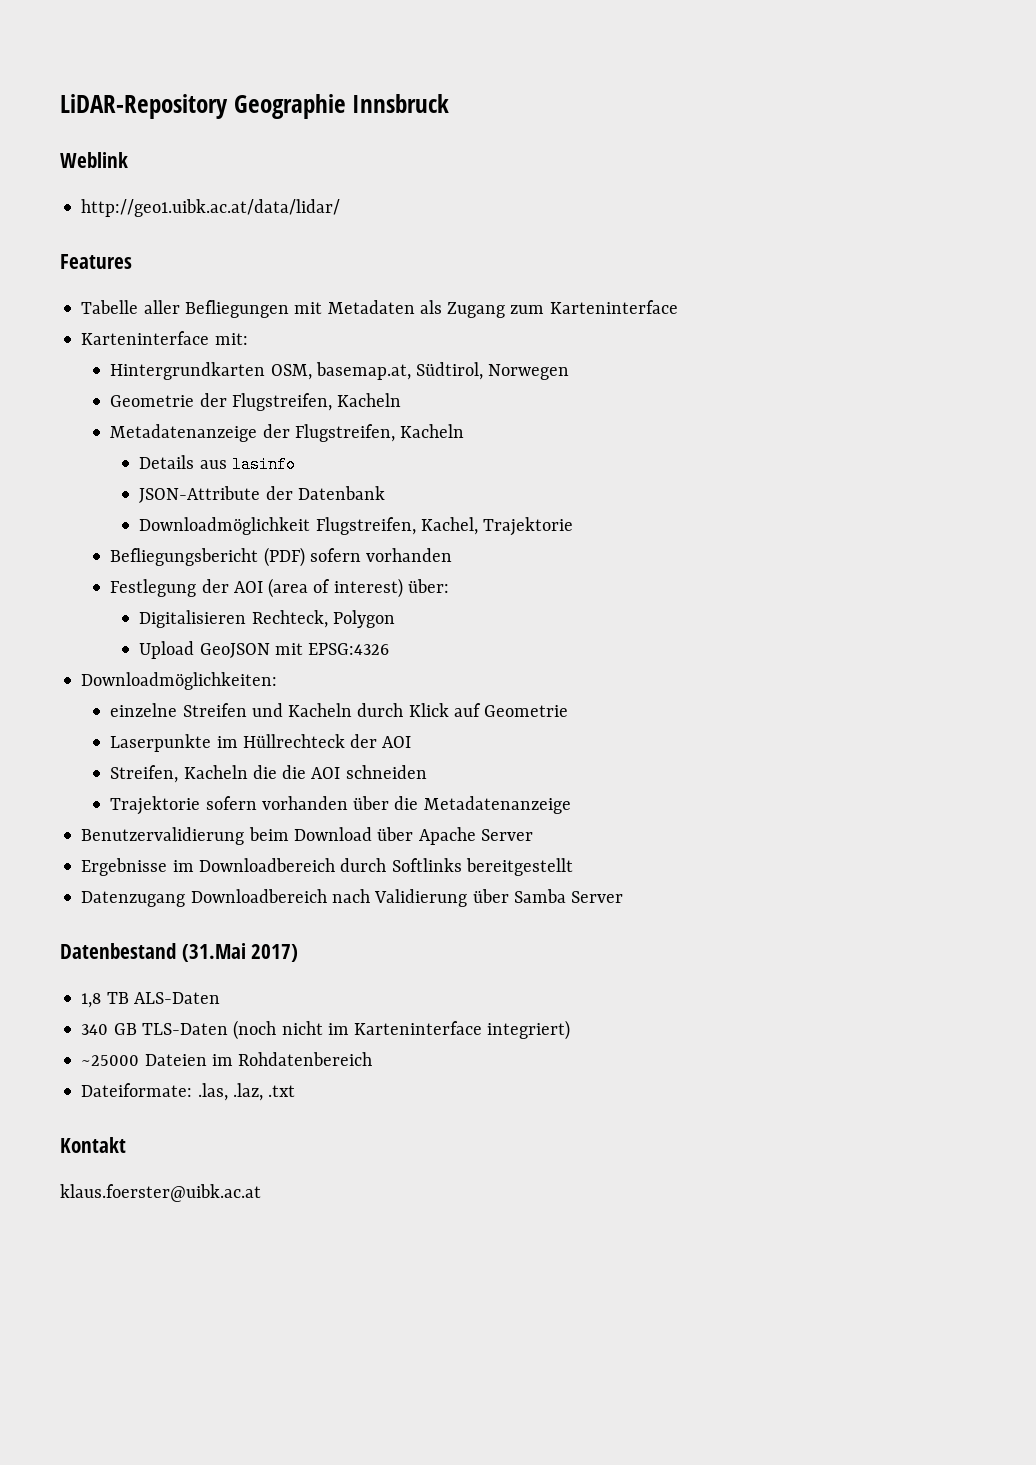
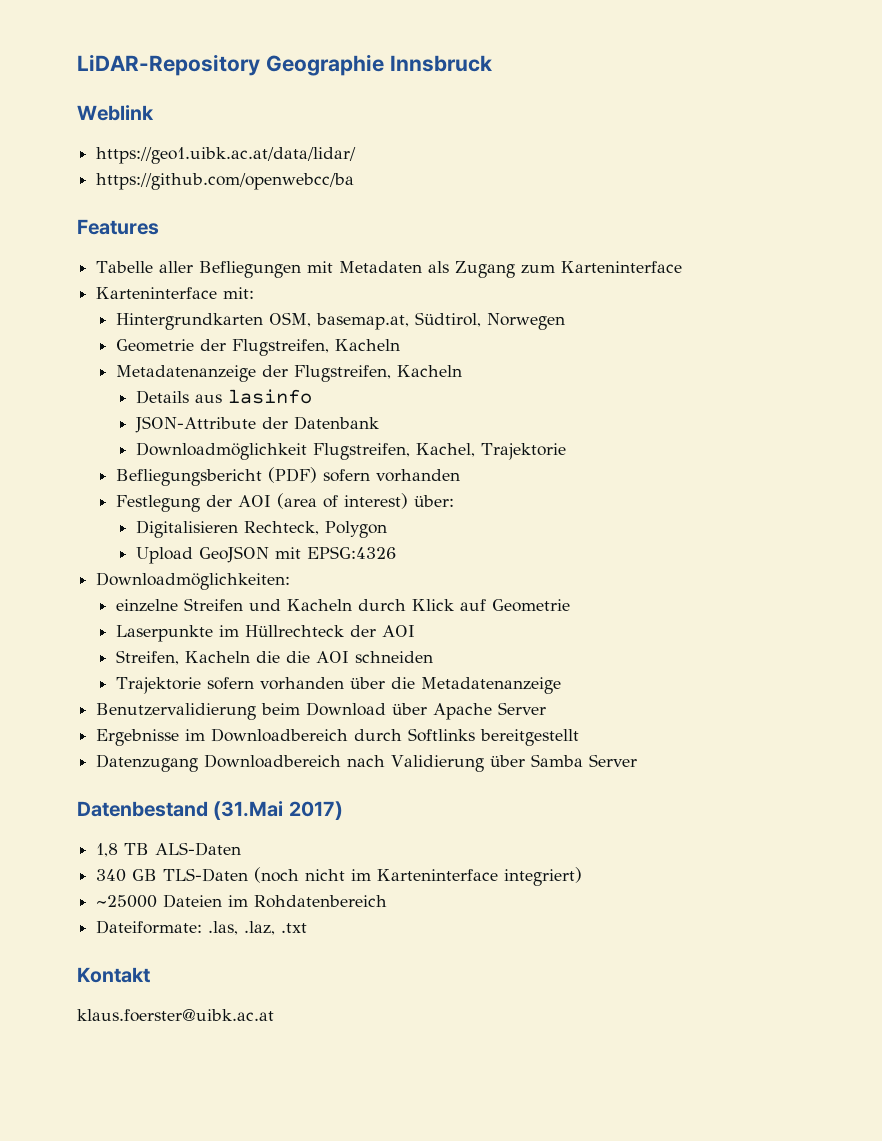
- http://geo1.uibk.ac.at/data/lidar/
+ https://geo1.uibk.ac.at/data/lidar/
+ https://github.com/openwebcc/ba

